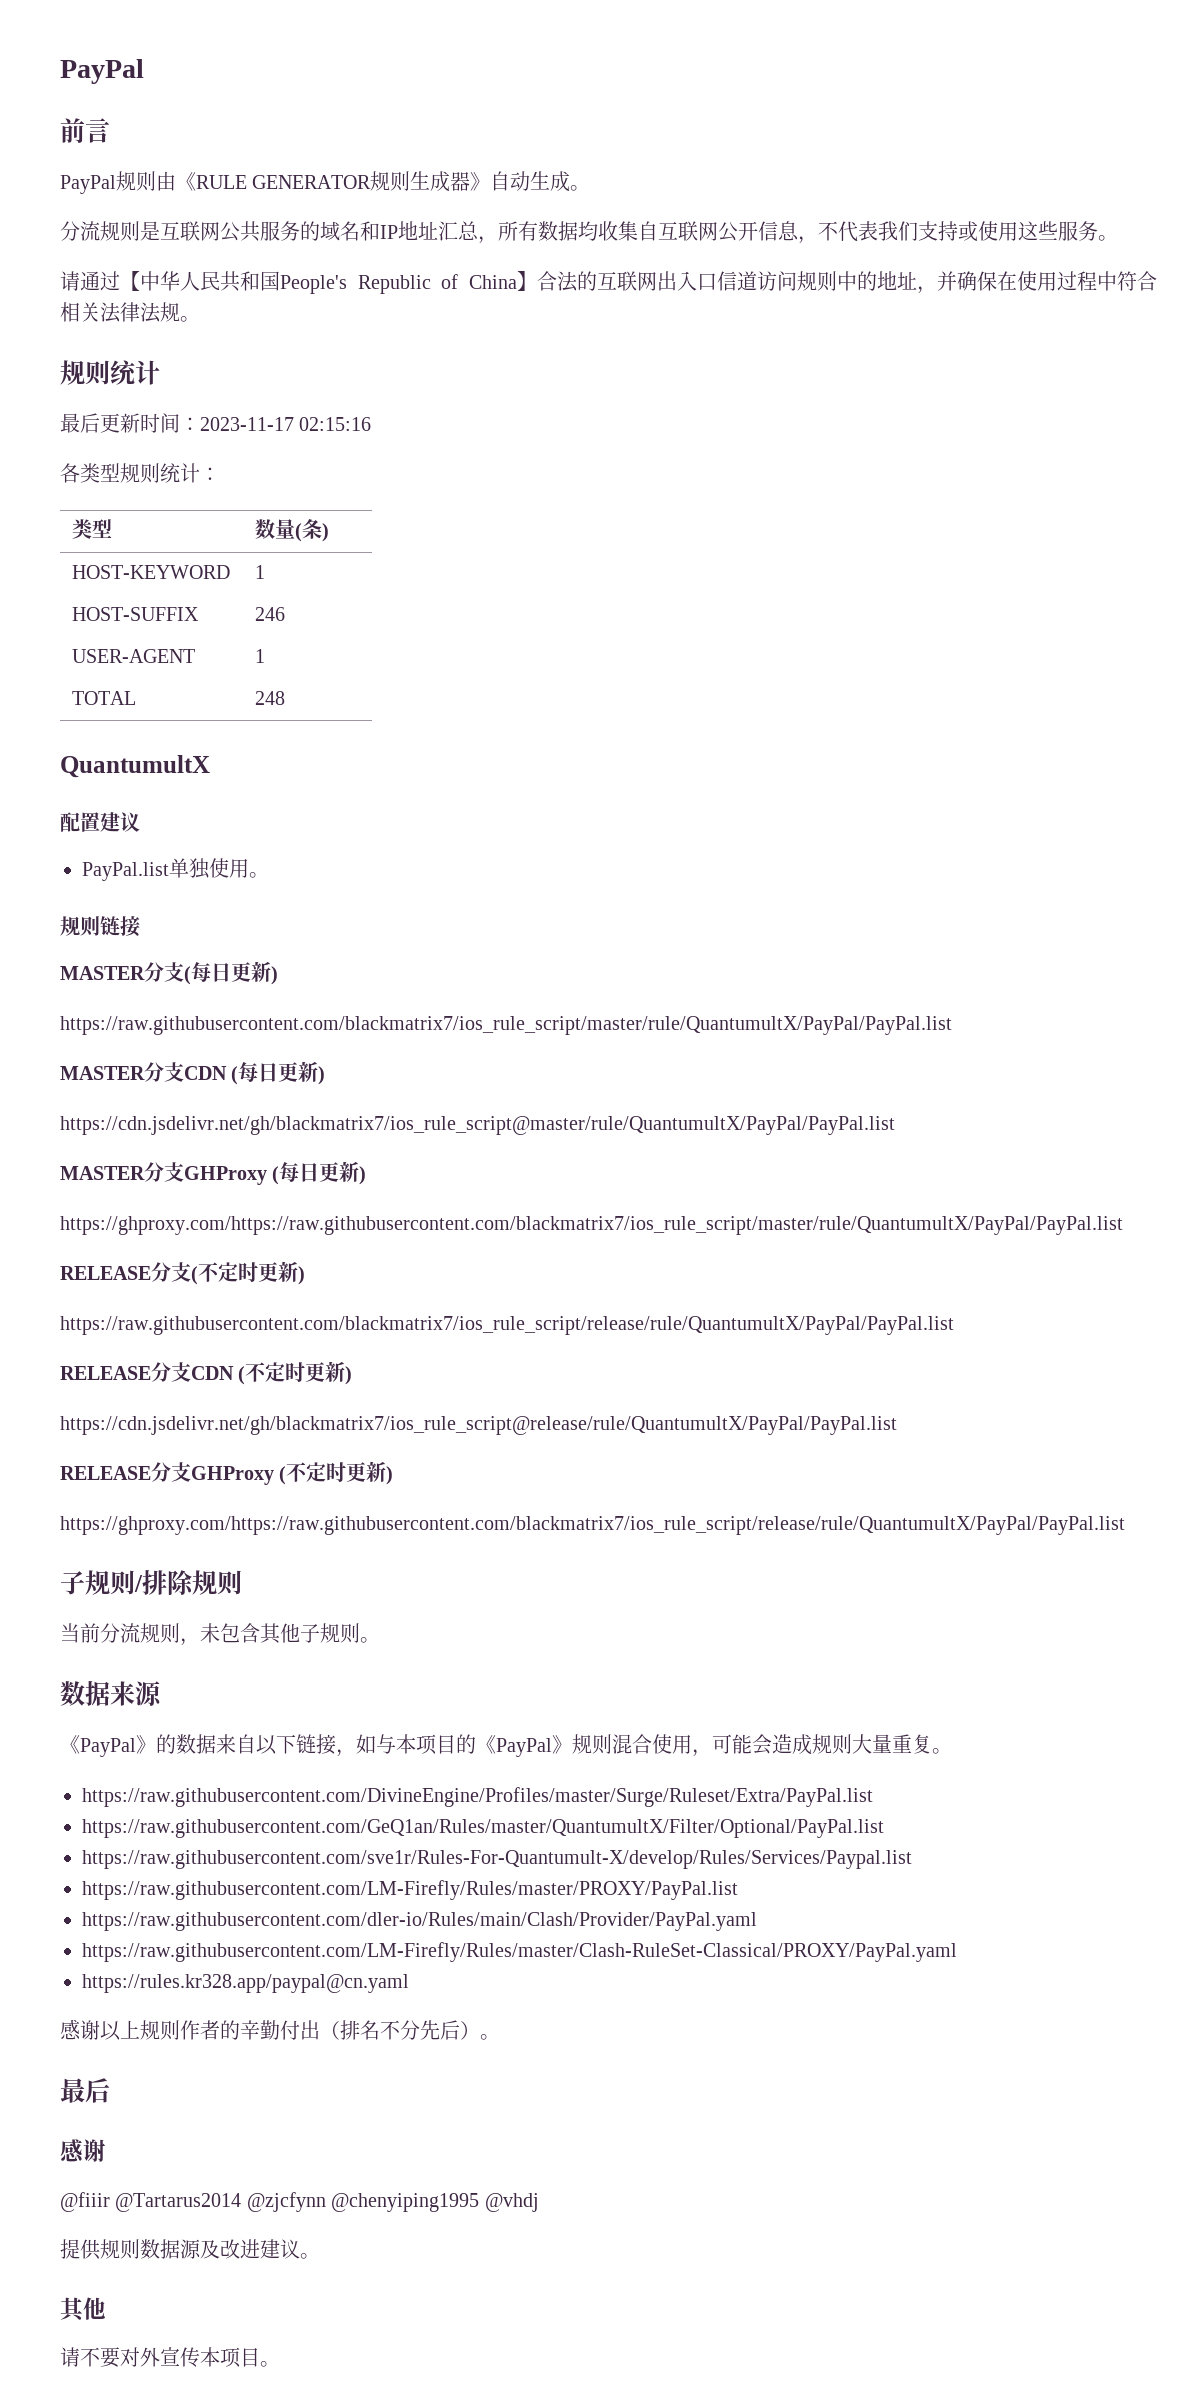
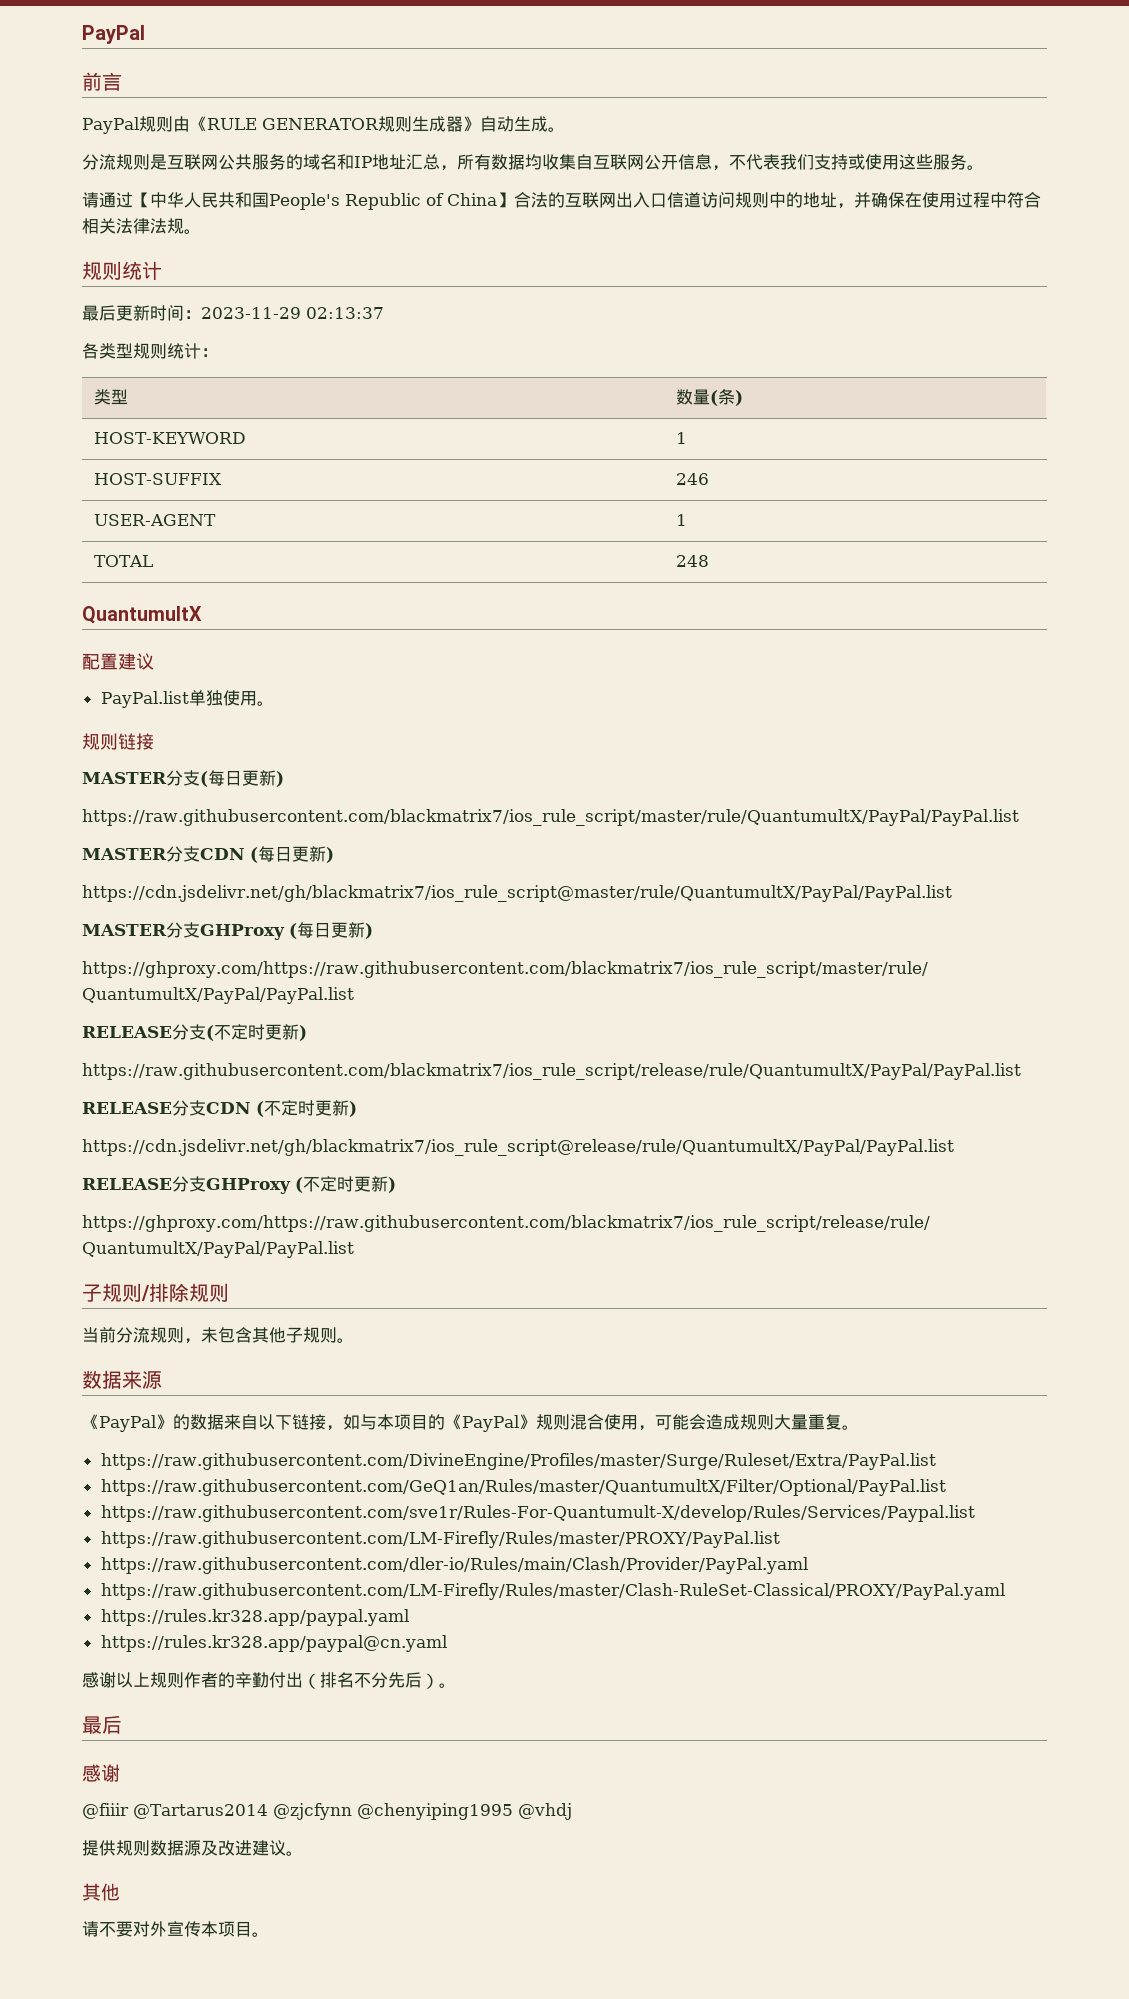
- 最后更新时间：2023-11-17 02:15:16
+ 最后更新时间：2023-11-29 02:13:37
+ https://rules.kr328.app/paypal.yaml

